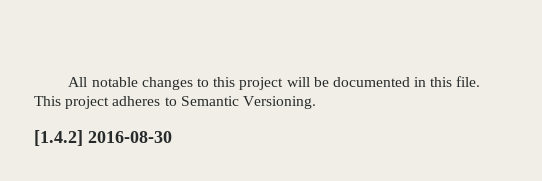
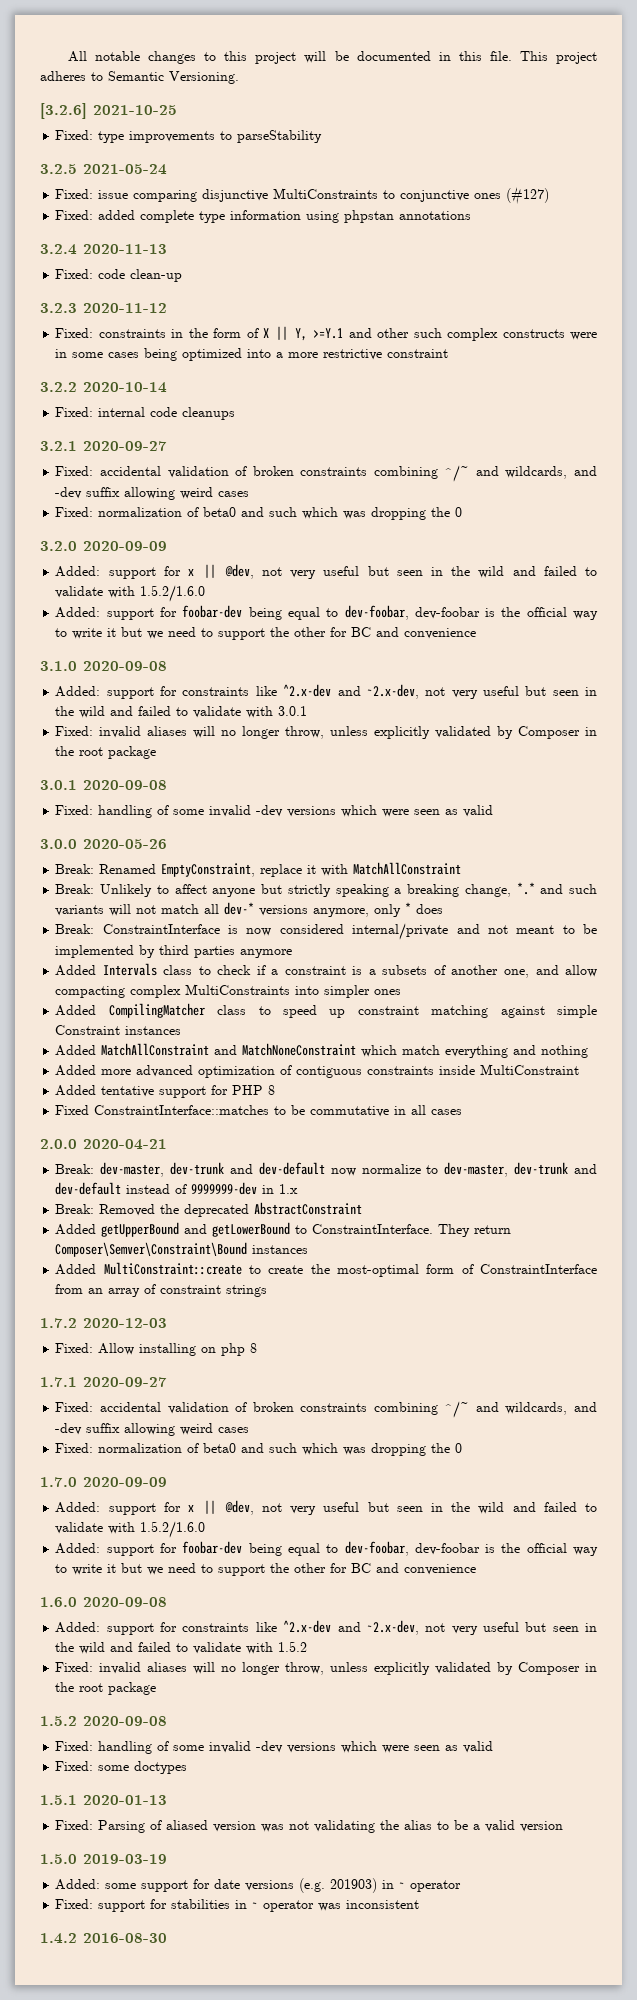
- [1.4.2] 2016-08-30
+ [3.2.6] 2021-10-25
+ Fixed: type improvements to parseStability
+ 3.2.5 2021-05-24
+ Fixed: issue comparing disjunctive MultiConstraints to conjunctive ones (#127)
+ Fixed: added complete type information using phpstan annotations
+ 3.2.4 2020-11-13
+ Fixed: code clean-up
+ 3.2.3 2020-11-12
+ Fixed: constraints in the form of X || Y, >=Y.1 and other such complex constructs were in some cases being optimized into a more restrictive constraint
+ 3.2.2 2020-10-14
+ Fixed: internal code cleanups
+ 3.2.1 2020-09-27
+ Fixed: accidental validation of broken constraints combining ^/~ and wildcards, and -dev suffix allowing weird cases
+ Fixed: normalization of beta0 and such which was dropping the 0
+ 3.2.0 2020-09-09
+ Added: support for x || @dev, not very useful but seen in the wild and failed to validate with 1.5.2/1.6.0
+ Added: support for foobar-dev being equal to dev-foobar, dev-foobar is the official way to write it but we need to support the other for BC and convenience
+ 3.1.0 2020-09-08
+ Added: support for constraints like ^2.x-dev and ~2.x-dev, not very useful but seen in the wild and failed to validate with 3.0.1
+ Fixed: invalid aliases will no longer throw, unless explicitly validated by Composer in the root package
+ 3.0.1 2020-09-08
+ Fixed: handling of some invalid -dev versions which were seen as valid
+ 3.0.0 2020-05-26
+ Break: Renamed EmptyConstraint, replace it with MatchAllConstraint
+ Break: Unlikely to affect anyone but strictly speaking a breaking change, *.* and such variants will not match all dev-* versions anymore, only * does
+ Break: ConstraintInterface is now considered internal/private and not meant to be implemented by third parties anymore
+ Added Intervals class to check if a constraint is a subsets of another one, and allow compacting complex MultiConstraints into simpler ones
+ Added CompilingMatcher class to speed up constraint matching against simple Constraint instances
+ Added MatchAllConstraint and MatchNoneConstraint which match everything and nothing
+ Added more advanced optimization of contiguous constraints inside MultiConstraint
+ Added tentative support for PHP 8
+ Fixed ConstraintInterface::matches to be commutative in all cases
+ 2.0.0 2020-04-21
+ Break: dev-master, dev-trunk and dev-default now normalize to dev-master, dev-trunk and dev-default instead of 9999999-dev in 1.x
+ Break: Removed the deprecated AbstractConstraint
+ Added getUpperBound and getLowerBound to ConstraintInterface. They return Composer\Semver\Constraint\Bound instances
+ Added MultiConstraint::create to create the most-optimal form of ConstraintInterface from an array of constraint strings
+ 1.7.2 2020-12-03
+ Fixed: Allow installing on php 8
+ 1.7.1 2020-09-27
+ Fixed: accidental validation of broken constraints combining ^/~ and wildcards, and -dev suffix allowing weird cases
+ Fixed: normalization of beta0 and such which was dropping the 0
+ 1.7.0 2020-09-09
+ Added: support for x || @dev, not very useful but seen in the wild and failed to validate with 1.5.2/1.6.0
+ Added: support for foobar-dev being equal to dev-foobar, dev-foobar is the official way to write it but we need to support the other for BC and convenience
+ 1.6.0 2020-09-08
+ Added: support for constraints like ^2.x-dev and ~2.x-dev, not very useful but seen in the wild and failed to validate with 1.5.2
+ Fixed: invalid aliases will no longer throw, unless explicitly validated by Composer in the root package
+ 1.5.2 2020-09-08
+ Fixed: handling of some invalid -dev versions which were seen as valid
+ Fixed: some doctypes
+ 1.5.1 2020-01-13
+ Fixed: Parsing of aliased version was not validating the alias to be a valid version
+ 1.5.0 2019-03-19
+ Added: some support for date versions (e.g. 201903) in ~ operator
+ Fixed: support for stabilities in ~ operator was inconsistent
+ 1.4.2 2016-08-30

